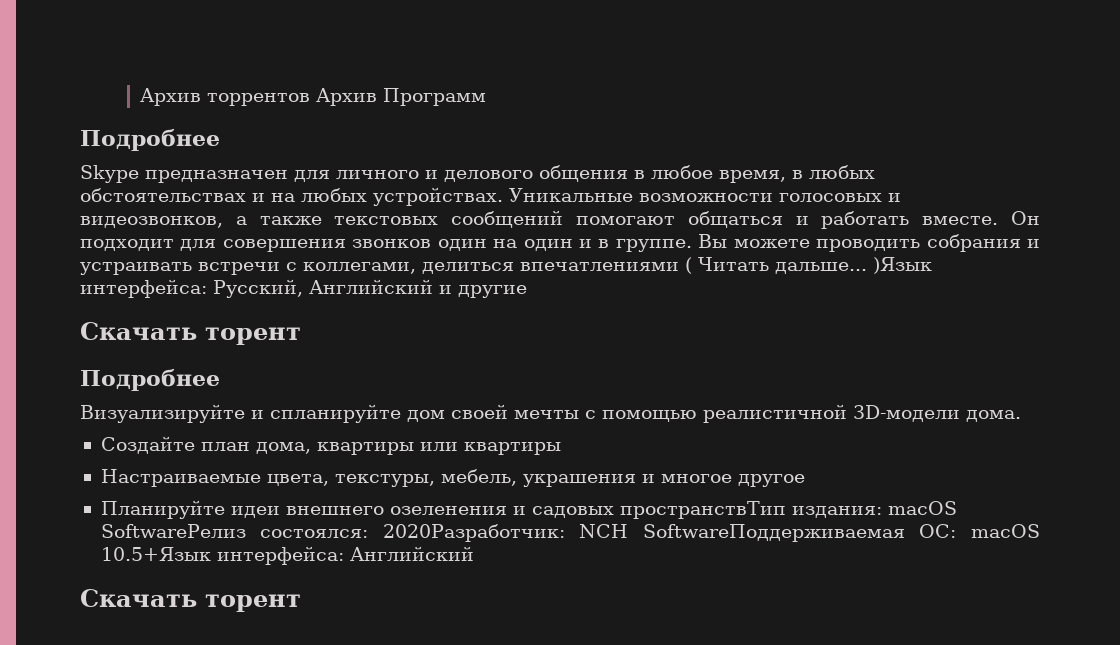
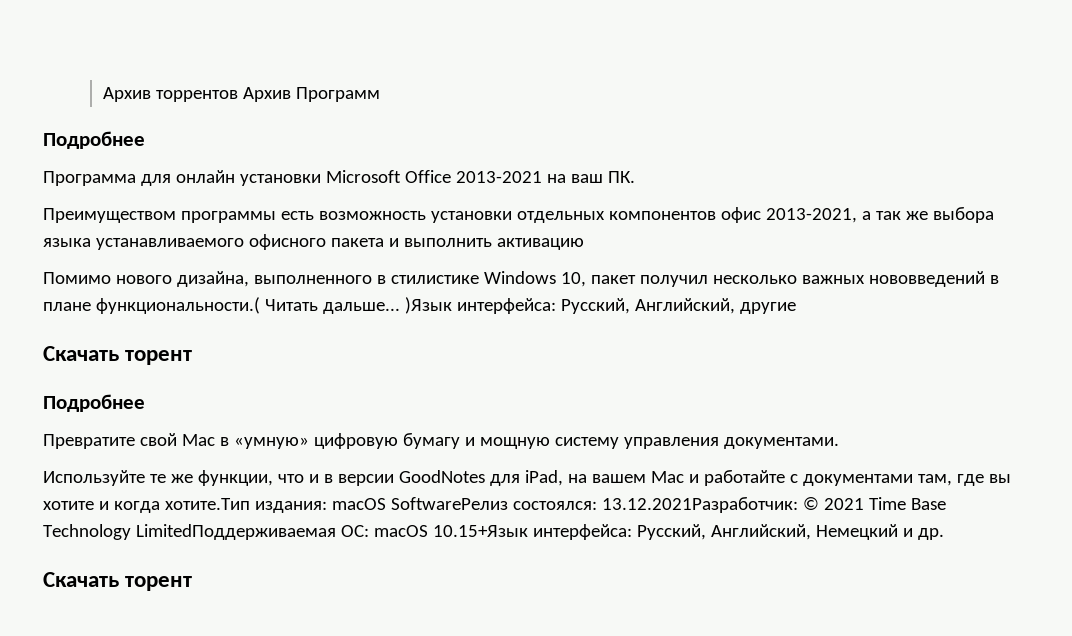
- Skype предназначен для личного и делового общения в любое время, в любых обстоятельствах и на любых устройствах. Уникальные возможности голосовых и видеозвонков, а также текстовых сообщений помогают общаться и работать вместе. Он подходит для совершения звонков один на один и в группе. Вы можете проводить собрания и устраивать встречи с коллегами, делиться впечатлениями ( Читать дальше... )Язык интерфейса: Русский, Английский и другие
+ Программа для онлайн установки Microsoft Office 2013-2021 на ваш ПК.
+ Преимуществом программы есть возможность установки отдельных компонентов офис 2013-2021, а так же выбора языка устанавливаемого офисного пакета и выполнить активацию
+ Помимо нового дизайна, выполненного в стилистике Windows 10, пакет получил несколько важных нововведений в плане функциональности.( Читать дальше... )Язык интерфейса: Русский, Английский, другие
- Визуализируйте и спланируйте дом своей мечты с помощью реалистичной 3D-модели дома.
- Создайте план дома, квартиры или квартиры
- Настраиваемые цвета, текстуры, мебель, украшения и многое другое
- Планируйте идеи внешнего озеленения и садовых пространствТип издания: macOS SoftwareРелиз состоялся: 2020Разработчик: NCH SoftwareПоддерживаемая ОС: macOS 10.5+Язык интерфейса: Английский
+ Превратите свой Mac в «умную» цифровую бумагу и мощную систему управления документами.
+ Используйте те же функции, что и в версии GoodNotes для iPad, на вашем Mac и работайте с документами там, где вы хотите и когда хотите.Тип издания: macOS SoftwareРелиз состоялся: 13.12.2021Разработчик: © 2021 Time Base Technology LimitedПоддерживаемая ОС: macOS 10.15+Язык интерфейса: Русский, Английский, Немецкий и др.

